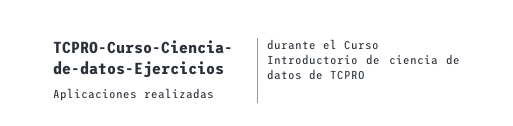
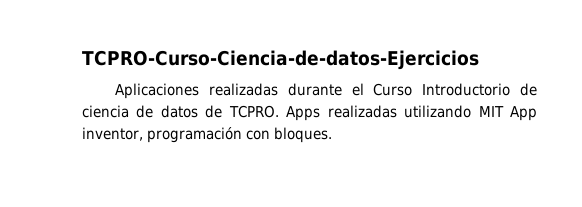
- Aplicaciones realizadas durante el Curso Introductorio de ciencia de datos de TCPRO
+ Aplicaciones realizadas durante el Curso Introductorio de ciencia de datos de TCPRO. Apps realizadas utilizando MIT App inventor, programación con bloques.

